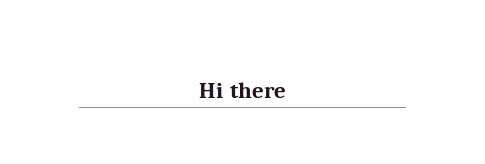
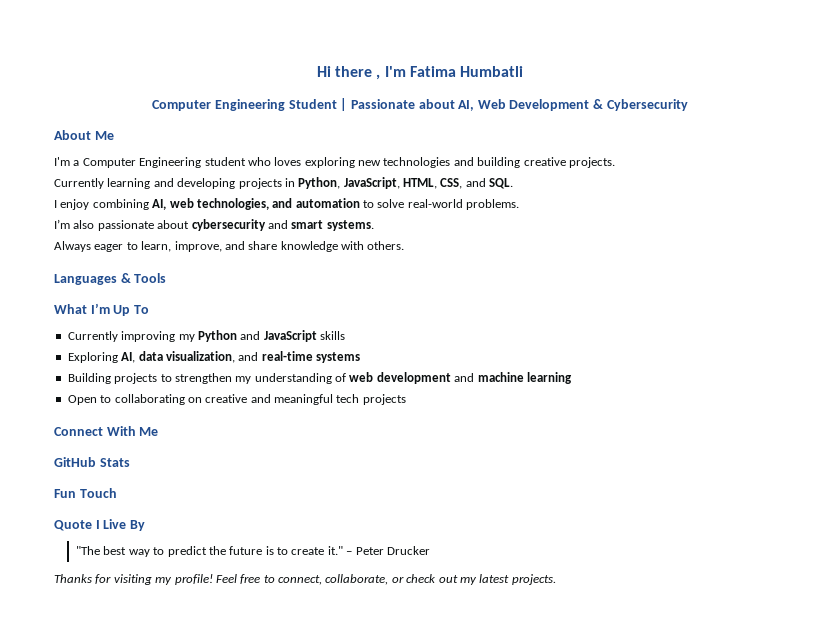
- Hi there
+ Hi there , I'm Fatima Humbatli
+ Computer Engineering Student | Passionate about AI, Web Development & Cybersecurity
+ About Me
+ I'm a Computer Engineering student who loves exploring new technologies and building creative projects.
+ Currently learning and developing projects in Python, JavaScript, HTML, CSS, and SQL.
+ I enjoy combining AI, web technologies, and automation to solve real-world problems.
+ I’m also passionate about cybersecurity and smart systems.
+ Always eager to learn, improve, and share knowledge with others.
+ Languages & Tools
+ What I’m Up To
+ Currently improving my Python and JavaScript skills
+ Exploring AI, data visualization, and real-time systems
+ Building projects to strengthen my understanding of web development and machine learning
+ Open to collaborating on creative and meaningful tech projects
+ Connect With Me
+ GitHub Stats
+ Fun Touch
+ Quote I Live By
+ "The best way to predict the future is to create it." – Peter Drucker
+ Thanks for visiting my profile! Feel free to connect, collaborate, or check out my latest projects.

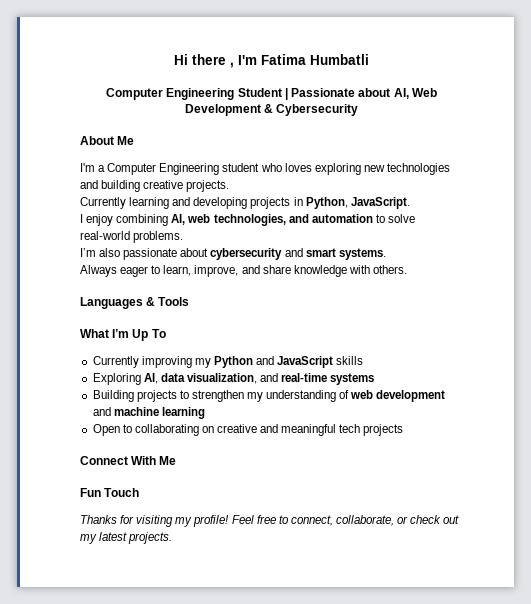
- Currently learning and developing projects in Python, JavaScript, HTML, CSS, and SQL.
+ Currently learning and developing projects in Python, JavaScript.
- GitHub Stats
- Quote I Live By
- "The best way to predict the future is to create it." – Peter Drucker

